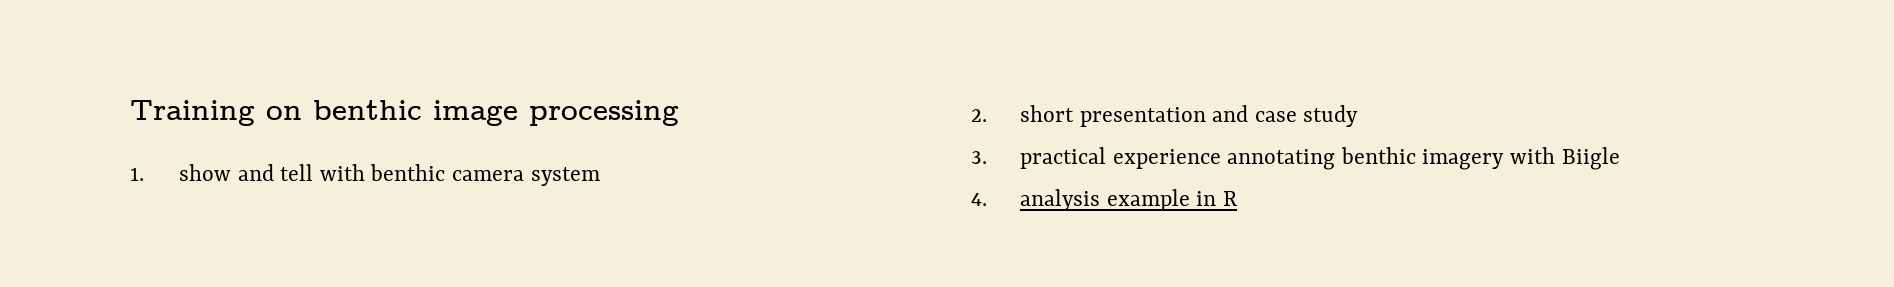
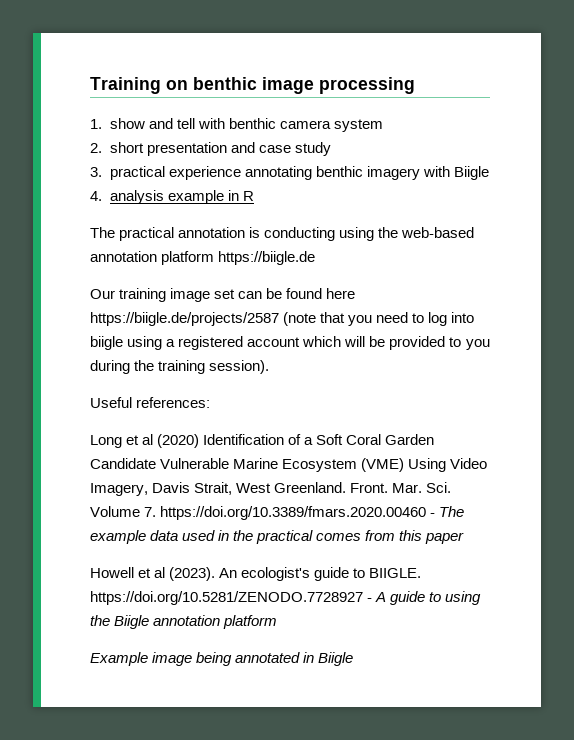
+ The practical annotation is conducting using the web-based annotation platform https://biigle.de
+ Our training image set can be found here https://biigle.de/projects/2587 (note that you need to log into biigle using a registered account which will be provided to you during the training session).
+ Useful references:
+ Long et al (2020) Identification of a Soft Coral Garden Candidate Vulnerable Marine Ecosystem (VME) Using Video Imagery, Davis Strait, West Greenland. Front. Mar. Sci. Volume 7. https://doi.org/10.3389/fmars.2020.00460 - The example data used in the practical comes from this paper
+ Howell et al (2023). An ecologist's guide to BIIGLE. https://doi.org/10.5281/ZENODO.7728927 - A guide to using the Biigle annotation platform
+ Example image being annotated in Biigle

